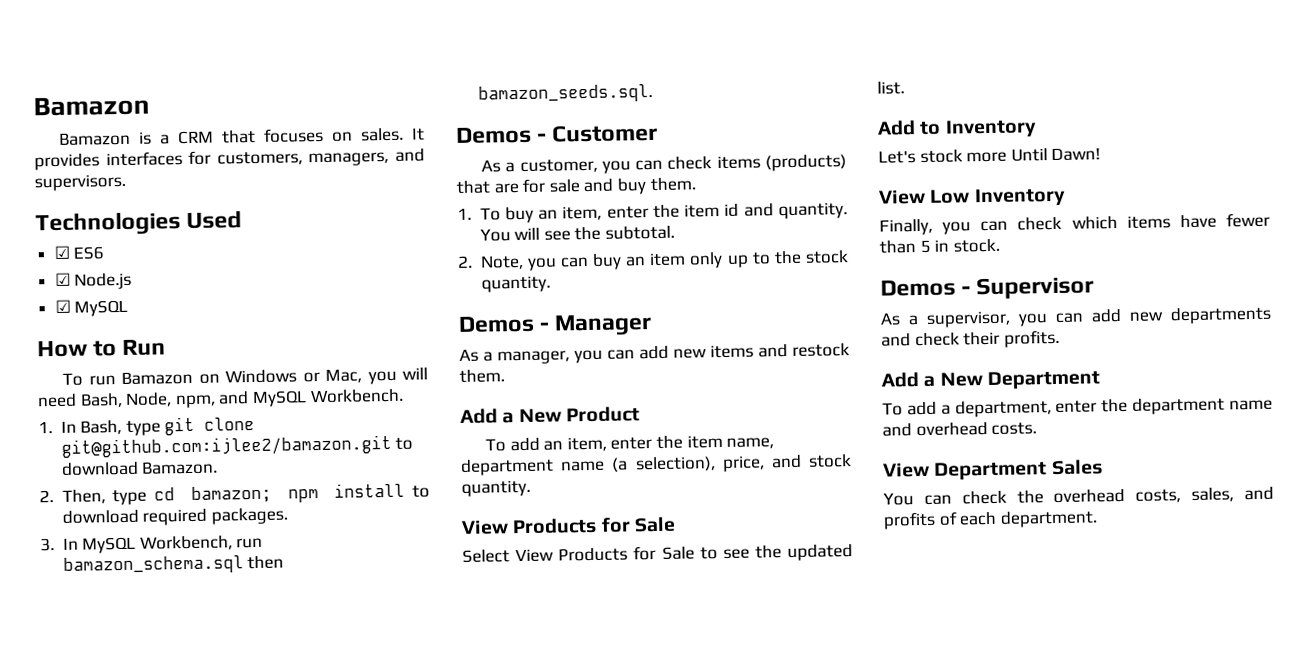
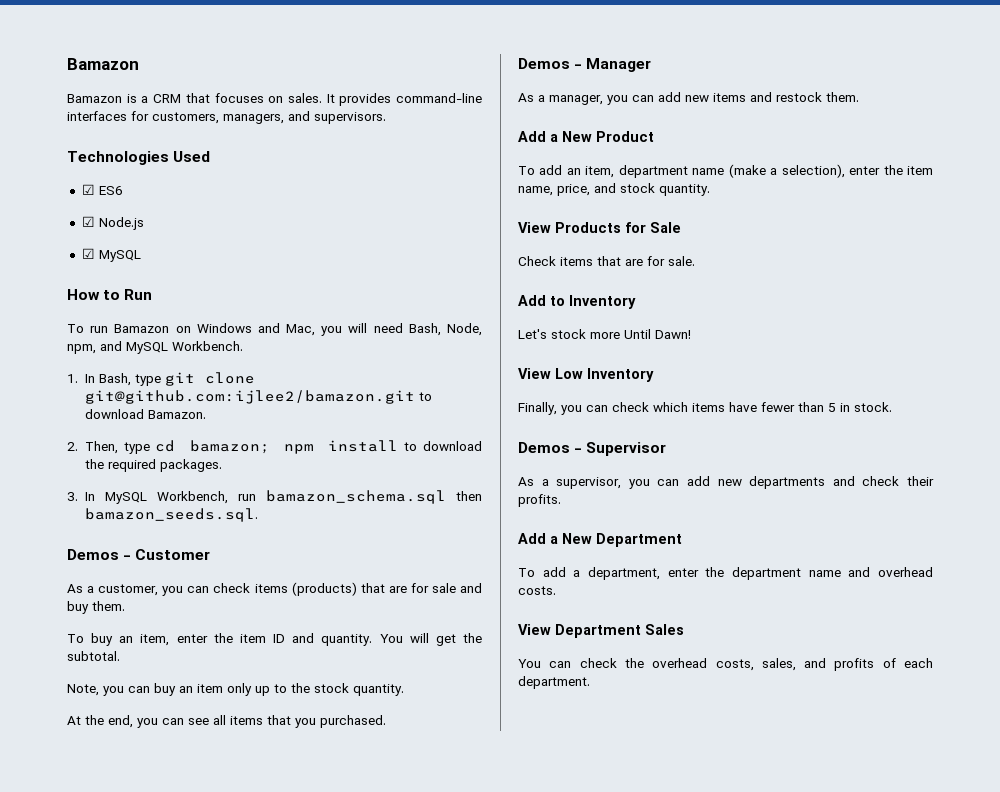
- It provides interfaces for customers, managers, and supervisors.
+ It provides command-line interfaces for customers, managers, and supervisors.
- To run Bamazon on Windows or Mac, you will need Bash, Node, npm, and MySQL Workbench.
+ To run Bamazon on Windows and Mac, you will need Bash, Node, npm, and MySQL Workbench.
- 2. Then, type cd bamazon; npm install to download required packages.
+ 2. Then, type cd bamazon; npm install to download the required packages.
- 1. To buy an item, enter the item id and quantity.
+ To buy an item, enter the item ID and quantity.
- You will see the subtotal.
+ You will get the subtotal.
- 2. Note, you can buy an item only up to the stock quantity.
+ Note, you can buy an item only up to the stock quantity.
+ At the end, you can see all items that you purchased.
- To add an item, enter the item name, department name (a selection), price, and stock quantity.
+ To add an item, department name (make a selection), enter the item name, price, and stock quantity.
- Select View Products for Sale to see the updated list.
+ Check items that are for sale.

